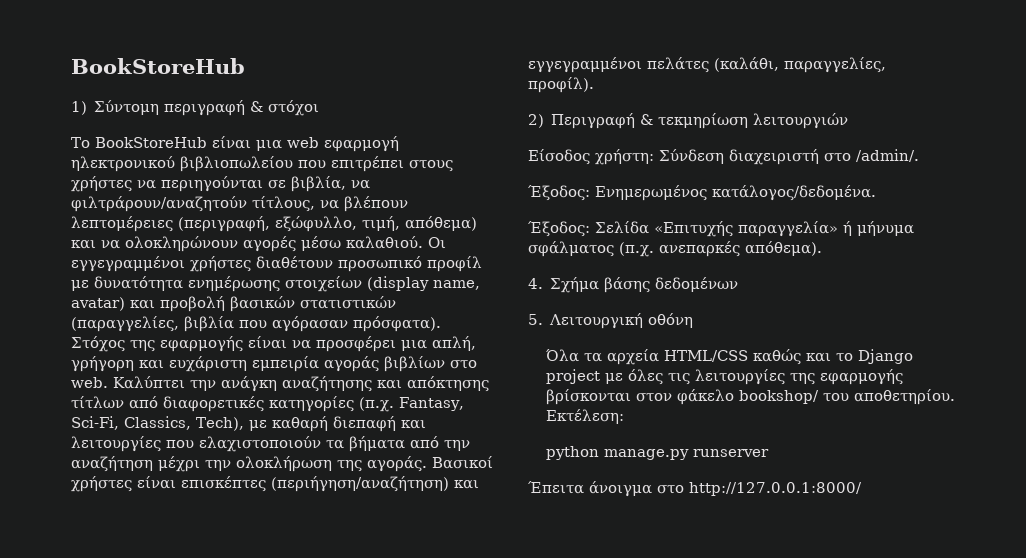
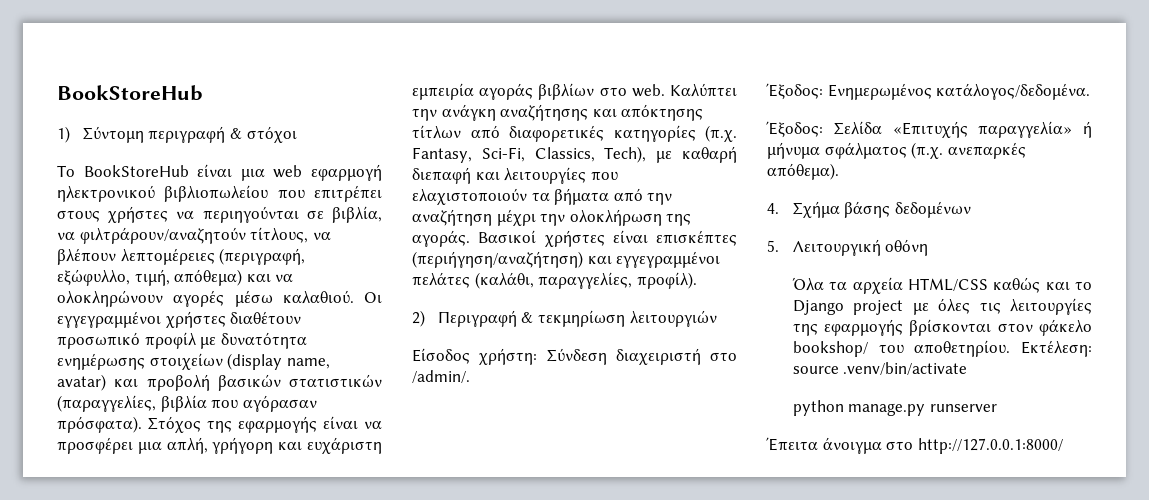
- Εκτέλεση:
+ Εκτέλεση: source .venv/bin/activate

